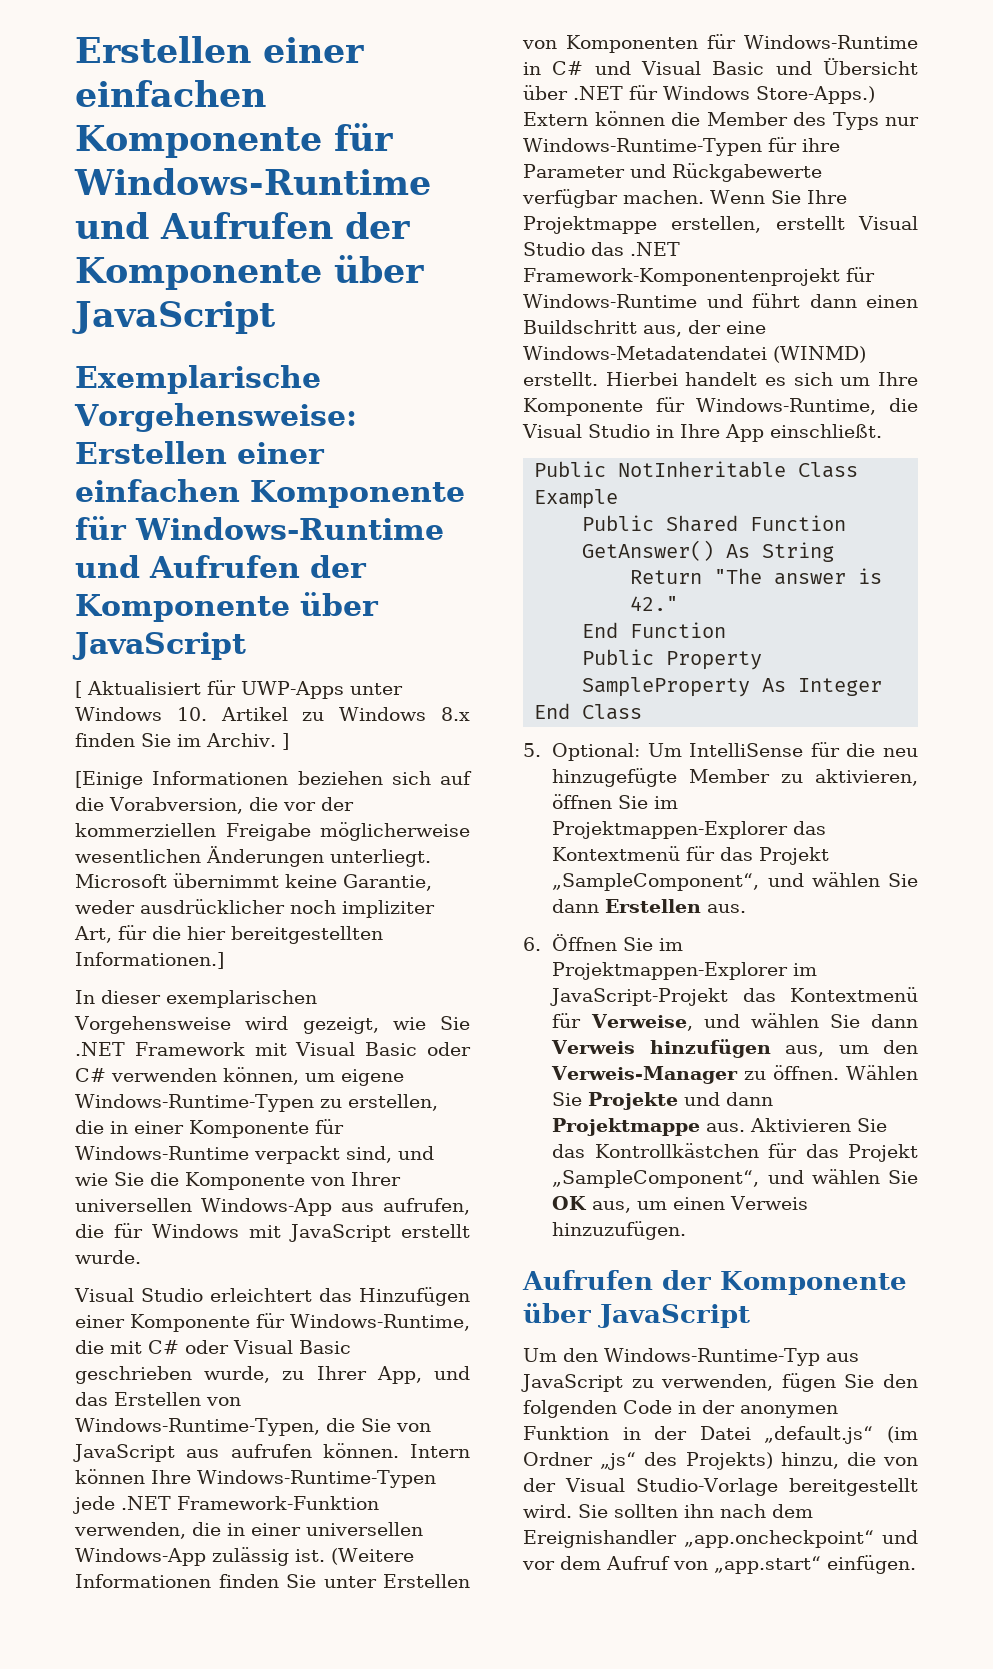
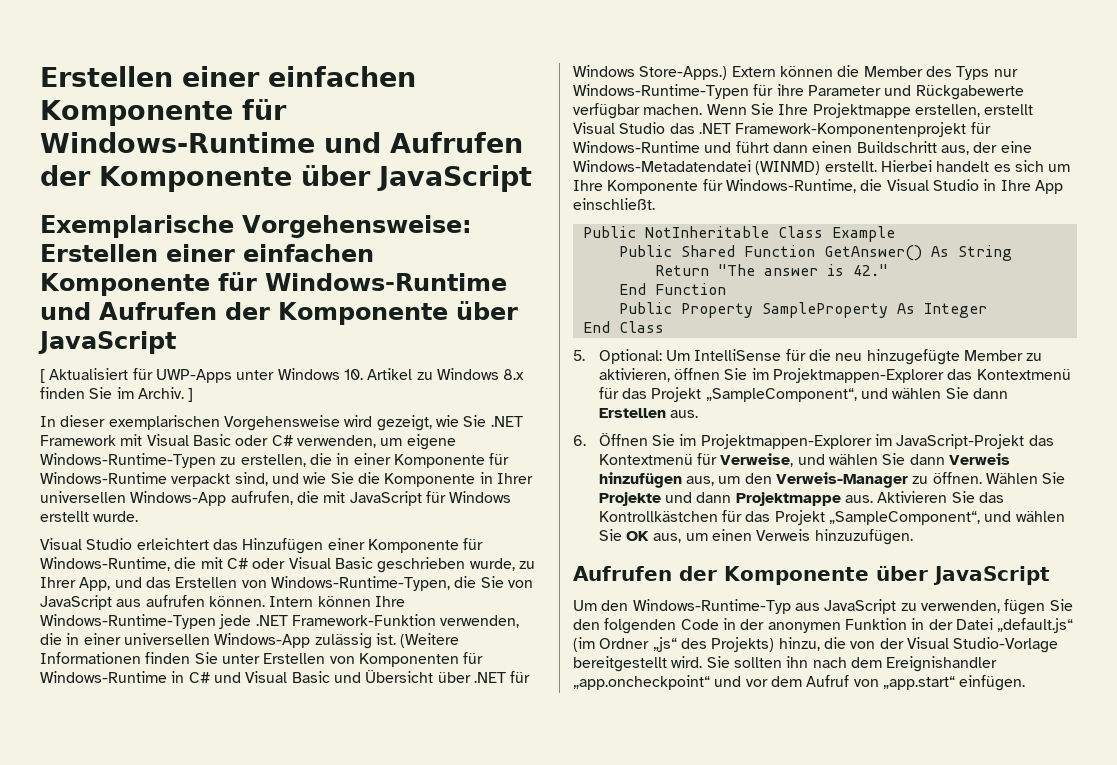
- [Einige Informationen beziehen sich auf die Vorabversion, die vor der kommerziellen Freigabe möglicherweise wesentlichen Änderungen unterliegt. Microsoft übernimmt keine Garantie, weder ausdrücklicher noch impliziter Art, für die hier bereitgestellten Informationen.]
- In dieser exemplarischen Vorgehensweise wird gezeigt, wie Sie .NET Framework mit Visual Basic oder C# verwenden können, um eigene Windows-Runtime-Typen zu erstellen, die in einer Komponente für Windows-Runtime verpackt sind, und wie Sie die Komponente von Ihrer universellen Windows-App aus aufrufen, die für Windows mit JavaScript erstellt wurde.
+ In dieser exemplarischen Vorgehensweise wird gezeigt, wie Sie .NET Framework mit Visual Basic oder C# verwenden, um eigene Windows-Runtime-Typen zu erstellen, die in einer Komponente für Windows-Runtime verpackt sind, und wie Sie die Komponente in Ihrer universellen Windows-App aufrufen, die mit JavaScript für Windows erstellt wurde.

